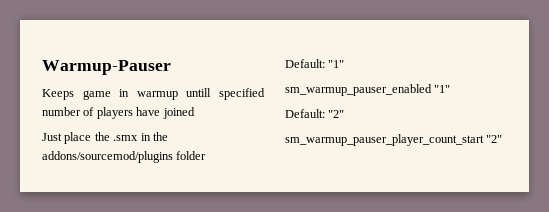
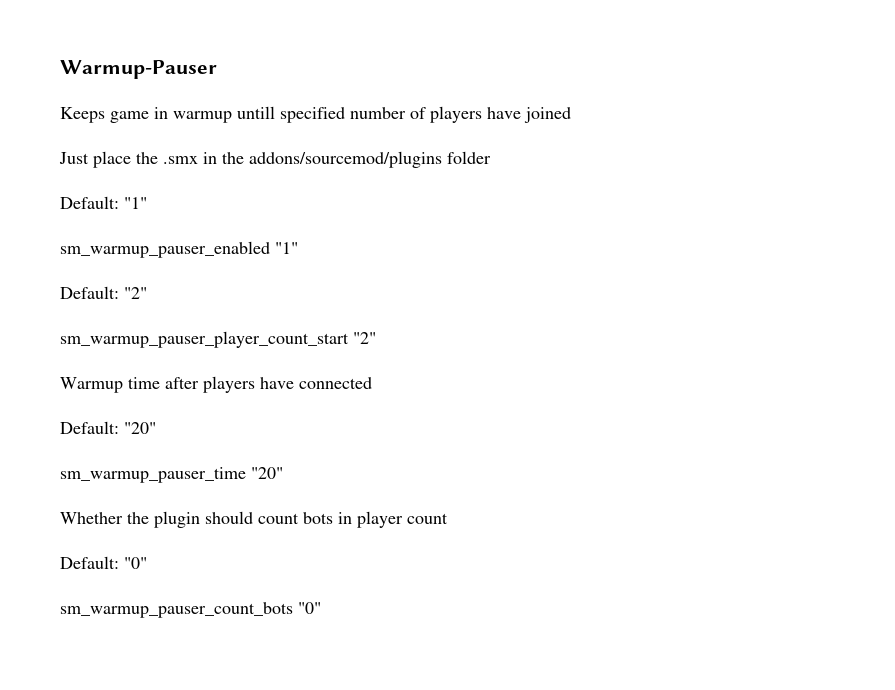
+ Warmup time after players have connected
+ Default: "20"
+ sm_warmup_pauser_time "20"
+ Whether the plugin should count bots in player count
+ Default: "0"
+ sm_warmup_pauser_count_bots "0"

